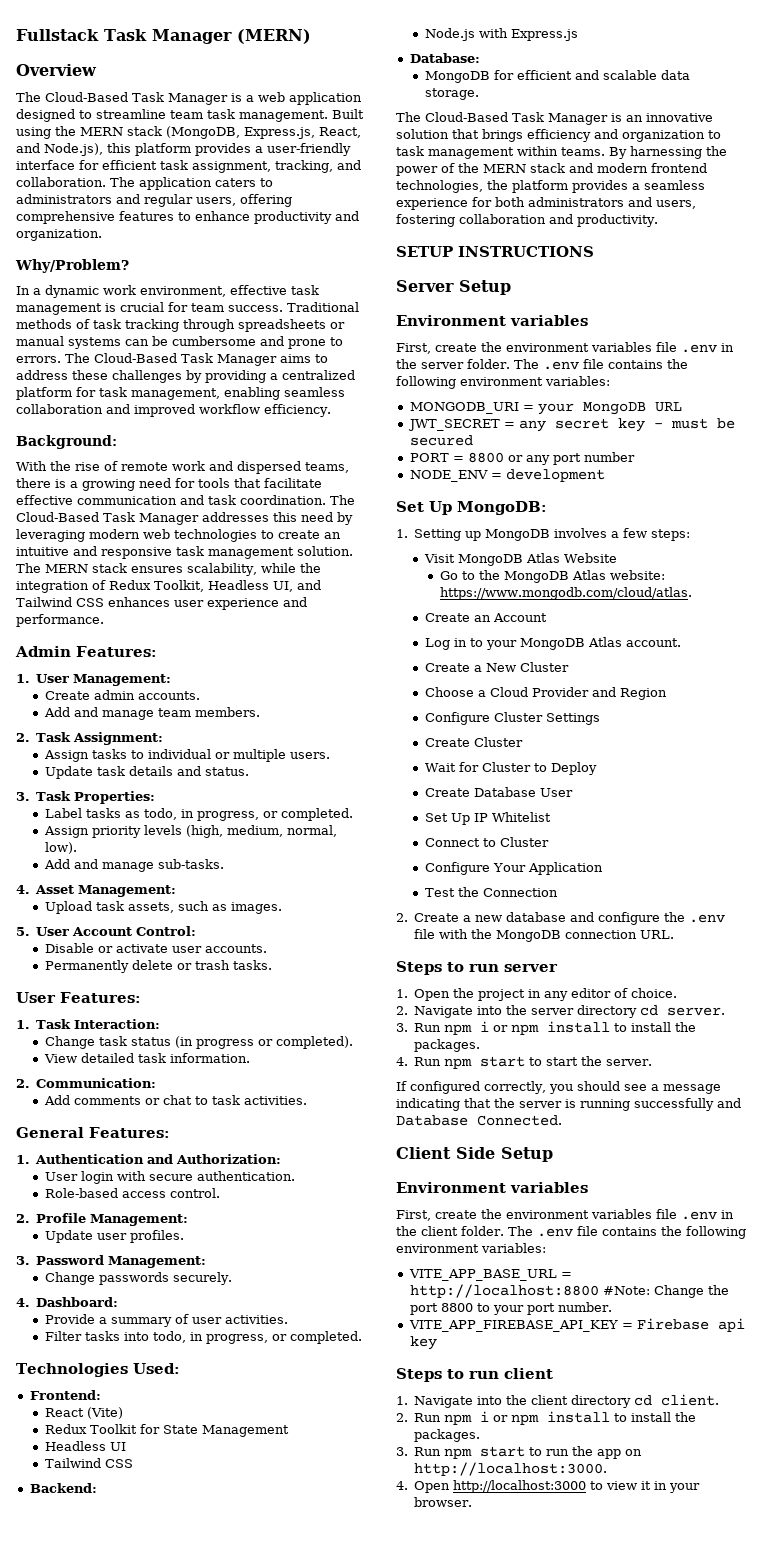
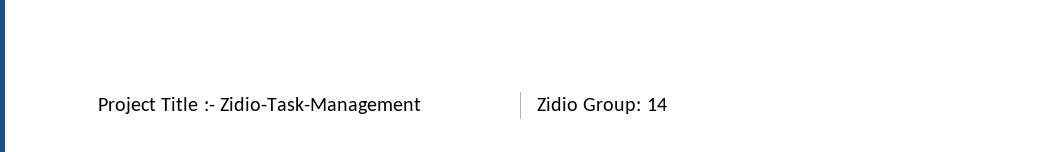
- Fullstack Task Manager (MERN)
- Overview
- The Cloud-Based Task Manager is a web application designed to streamline team task management. Built using the MERN stack (MongoDB, Express.js, React, and Node.js), this platform provides a user-friendly interface for efficient task assignment, tracking, and collaboration. The application caters to administrators and regular users, offering comprehensive features to enhance productivity and organization.
- Why/Problem?
- In a dynamic work environment, effective task management is crucial for team success. Traditional methods of task tracking through spreadsheets or manual systems can be cumbersome and prone to errors. The Cloud-Based Task Manager aims to address these challenges by providing a centralized platform for task management, enabling seamless collaboration and improved workflow efficiency.
- Background:
- With the rise of remote work and dispersed teams, there is a growing need for tools that facilitate effective communication and task coordination. The Cloud-Based Task Manager addresses this need by leveraging modern web technologies to create an intuitive and responsive task management solution. The MERN stack ensures scalability, while the integration of Redux Toolkit, Headless UI, and Tailwind CSS enhances user experience and performance.
- Admin Features:
- 1. User Management:
- Create admin accounts.
- Add and manage team members.
- 2. Task Assignment:
- Assign tasks to individual or multiple users.
- Update task details and status.
- 3. Task Properties:
- Label tasks as todo, in progress, or completed.
- Assign priority levels (high, medium, normal, low).
- Add and manage sub-tasks.
- 4. Asset Management:
- Upload task assets, such as images.
- 5. User Account Control:
- Disable or activate user accounts.
- Permanently delete or trash tasks.
- User Features:
- 1. Task Interaction:
- Change task status (in progress or completed).
- View detailed task information.
- 2. Communication:
- Add comments or chat to task activities.
- General Features:
- 1. Authentication and Authorization:
- User login with secure authentication.
- Role-based access control.
- 2. Profile Management:
- Update user profiles.
- 3. Password Management:
- Change passwords securely.
- 4. Dashboard:
- Provide a summary of user activities.
- Filter tasks into todo, in progress, or completed.
- Technologies Used:
- Frontend:
- React (Vite)
- Redux Toolkit for State Management
- Headless UI
- Tailwind CSS
- Backend:
- Node.js with Express.js
- Database:
- MongoDB for efficient and scalable data storage.
- The Cloud-Based Task Manager is an innovative solution that brings efficiency and organization to task management within teams. By harnessing the power of the MERN stack and modern frontend technologies, the platform provides a seamless experience for both administrators and users, fostering collaboration and productivity.
- SETUP INSTRUCTIONS
- Server Setup
- Environment variables
- First, create the environment variables file .env in the server folder. The .env file contains the following environment variables:
- MONGODB_URI = your MongoDB URL
- JWT_SECRET = any secret key - must be secured
- PORT = 8800 or any port number
- NODE_ENV = development
- Set Up MongoDB:
- 1. Setting up MongoDB involves a few steps:
- Visit MongoDB Atlas Website
- Go to the MongoDB Atlas website: https://www.mongodb.com/cloud/atlas.
- Create an Account
- Log in to your MongoDB Atlas account.
- Create a New Cluster
- Choose a Cloud Provider and Region
- Configure Cluster Settings
- Create Cluster
- Wait for Cluster to Deploy
- Create Database User
- Set Up IP Whitelist
- Connect to Cluster
- Configure Your Application
- Test the Connection
- 2. Create a new database and configure the .env file with the MongoDB connection URL.
- Steps to run server
- 1. Open the project in any editor of choice.
- 2. Navigate into the server directory cd server.
- 3. Run npm i or npm install to install the packages.
- 4. Run npm start to start the server.
- If configured correctly, you should see a message indicating that the server is running successfully and Database Connected.
- Client Side Setup
- Environment variables
- First, create the environment variables file .env in the client folder. The .env file contains the following environment variables:
- VITE_APP_BASE_URL = http://localhost:8800 #Note: Change the port 8800 to your port number.
- VITE_APP_FIREBASE_API_KEY = Firebase api key
- Steps to run client
- 1. Navigate into the client directory cd client.
- 2. Run npm i or npm install to install the packages.
- 3. Run npm start to run the app on http://localhost:3000.
- 4. Open http://localhost:3000 to view it in your browser.
+ Project Title :- Zidio-Task-Management
+ Zidio Group: 14

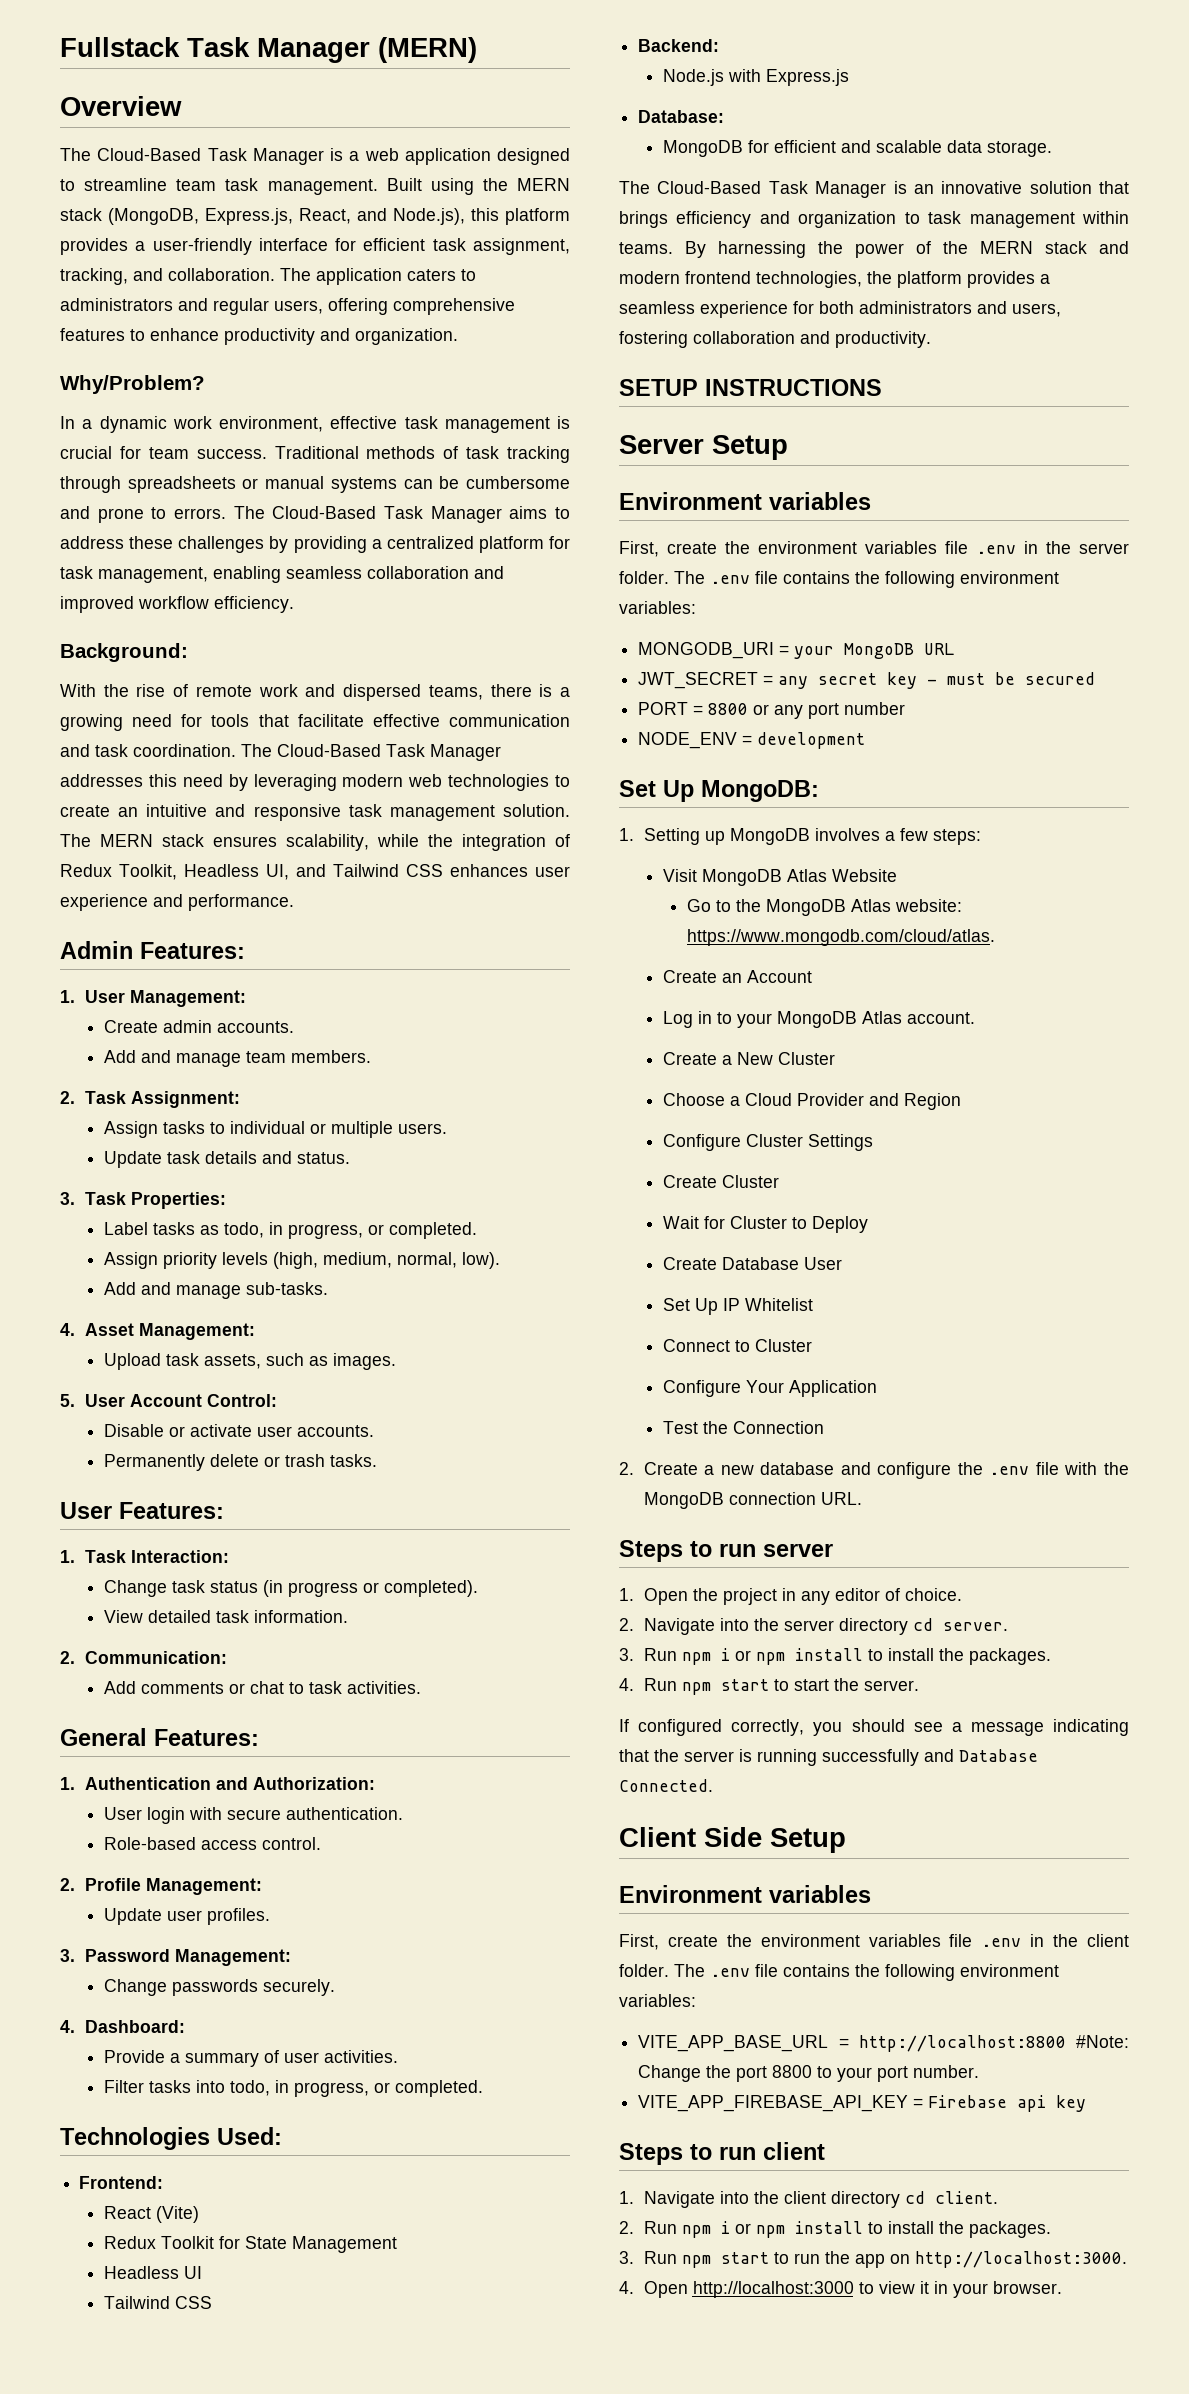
- Project Title :- Zidio-Task-Management
- Zidio Group: 14
+ Fullstack Task Manager (MERN)
+ Overview
+ The Cloud-Based Task Manager is a web application designed to streamline team task management. Built using the MERN stack (MongoDB, Express.js, React, and Node.js), this platform provides a user-friendly interface for efficient task assignment, tracking, and collaboration. The application caters to administrators and regular users, offering comprehensive features to enhance productivity and organization.
+ Why/Problem?
+ In a dynamic work environment, effective task management is crucial for team success. Traditional methods of task tracking through spreadsheets or manual systems can be cumbersome and prone to errors. The Cloud-Based Task Manager aims to address these challenges by providing a centralized platform for task management, enabling seamless collaboration and improved workflow efficiency.
+ Background:
+ With the rise of remote work and dispersed teams, there is a growing need for tools that facilitate effective communication and task coordination. The Cloud-Based Task Manager addresses this need by leveraging modern web technologies to create an intuitive and responsive task management solution. The MERN stack ensures scalability, while the integration of Redux Toolkit, Headless UI, and Tailwind CSS enhances user experience and performance.
+ Admin Features:
+ 1. User Management:
+ Create admin accounts.
+ Add and manage team members.
+ 2. Task Assignment:
+ Assign tasks to individual or multiple users.
+ Update task details and status.
+ 3. Task Properties:
+ Label tasks as todo, in progress, or completed.
+ Assign priority levels (high, medium, normal, low).
+ Add and manage sub-tasks.
+ 4. Asset Management:
+ Upload task assets, such as images.
+ 5. User Account Control:
+ Disable or activate user accounts.
+ Permanently delete or trash tasks.
+ User Features:
+ 1. Task Interaction:
+ Change task status (in progress or completed).
+ View detailed task information.
+ 2. Communication:
+ Add comments or chat to task activities.
+ General Features:
+ 1. Authentication and Authorization:
+ User login with secure authentication.
+ Role-based access control.
+ 2. Profile Management:
+ Update user profiles.
+ 3. Password Management:
+ Change passwords securely.
+ 4. Dashboard:
+ Provide a summary of user activities.
+ Filter tasks into todo, in progress, or completed.
+ Technologies Used:
+ Frontend:
+ React (Vite)
+ Redux Toolkit for State Management
+ Headless UI
+ Tailwind CSS
+ Backend:
+ Node.js with Express.js
+ Database:
+ MongoDB for efficient and scalable data storage.
+ The Cloud-Based Task Manager is an innovative solution that brings efficiency and organization to task management within teams. By harnessing the power of the MERN stack and modern frontend technologies, the platform provides a seamless experience for both administrators and users, fostering collaboration and productivity.
+ SETUP INSTRUCTIONS
+ Server Setup
+ Environment variables
+ First, create the environment variables file .env in the server folder. The .env file contains the following environment variables:
+ MONGODB_URI = your MongoDB URL
+ JWT_SECRET = any secret key - must be secured
+ PORT = 8800 or any port number
+ NODE_ENV = development
+ Set Up MongoDB:
+ 1. Setting up MongoDB involves a few steps:
+ Visit MongoDB Atlas Website
+ Go to the MongoDB Atlas website: https://www.mongodb.com/cloud/atlas.
+ Create an Account
+ Log in to your MongoDB Atlas account.
+ Create a New Cluster
+ Choose a Cloud Provider and Region
+ Configure Cluster Settings
+ Create Cluster
+ Wait for Cluster to Deploy
+ Create Database User
+ Set Up IP Whitelist
+ Connect to Cluster
+ Configure Your Application
+ Test the Connection
+ 2. Create a new database and configure the .env file with the MongoDB connection URL.
+ Steps to run server
+ 1. Open the project in any editor of choice.
+ 2. Navigate into the server directory cd server.
+ 3. Run npm i or npm install to install the packages.
+ 4. Run npm start to start the server.
+ If configured correctly, you should see a message indicating that the server is running successfully and Database Connected.
+ Client Side Setup
+ Environment variables
+ First, create the environment variables file .env in the client folder. The .env file contains the following environment variables:
+ VITE_APP_BASE_URL = http://localhost:8800 #Note: Change the port 8800 to your port number.
+ VITE_APP_FIREBASE_API_KEY = Firebase api key
+ Steps to run client
+ 1. Navigate into the client directory cd client.
+ 2. Run npm i or npm install to install the packages.
+ 3. Run npm start to run the app on http://localhost:3000.
+ 4. Open http://localhost:3000 to view it in your browser.

